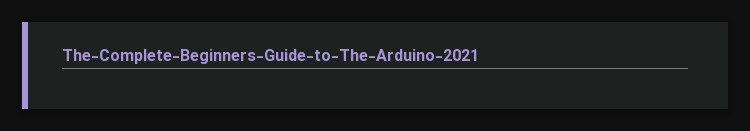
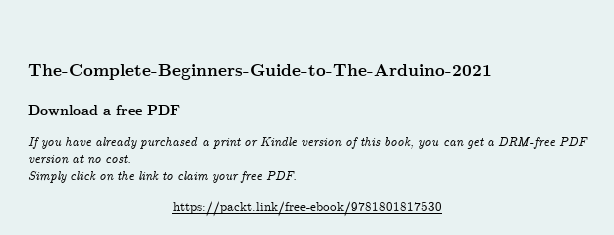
+ Download a free PDF
+ If you have already purchased a print or Kindle version of this book, you can get a DRM-free PDF version at no cost.
+ Simply click on the link to claim your free PDF.
+ https://packt.link/free-ebook/9781801817530

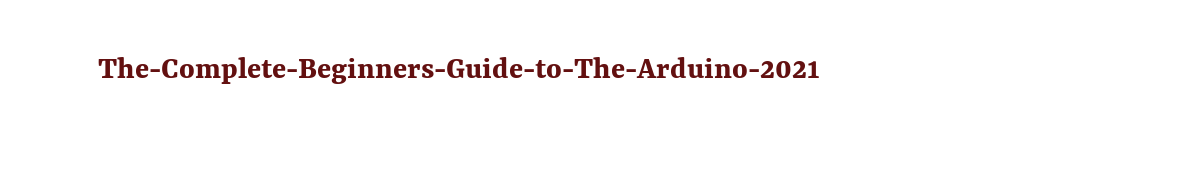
- Download a free PDF
- If you have already purchased a print or Kindle version of this book, you can get a DRM-free PDF version at no cost.
- Simply click on the link to claim your free PDF.
- https://packt.link/free-ebook/9781801817530

